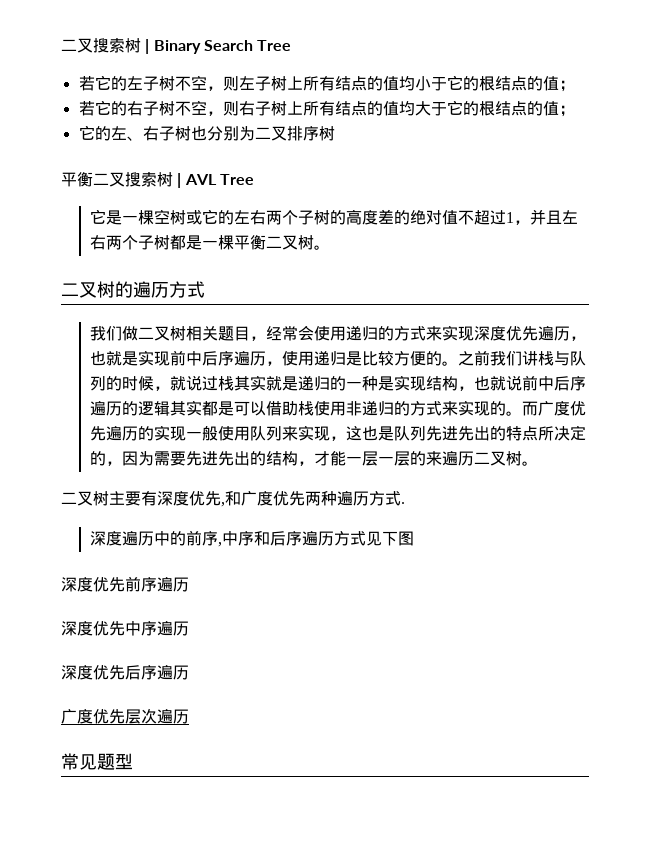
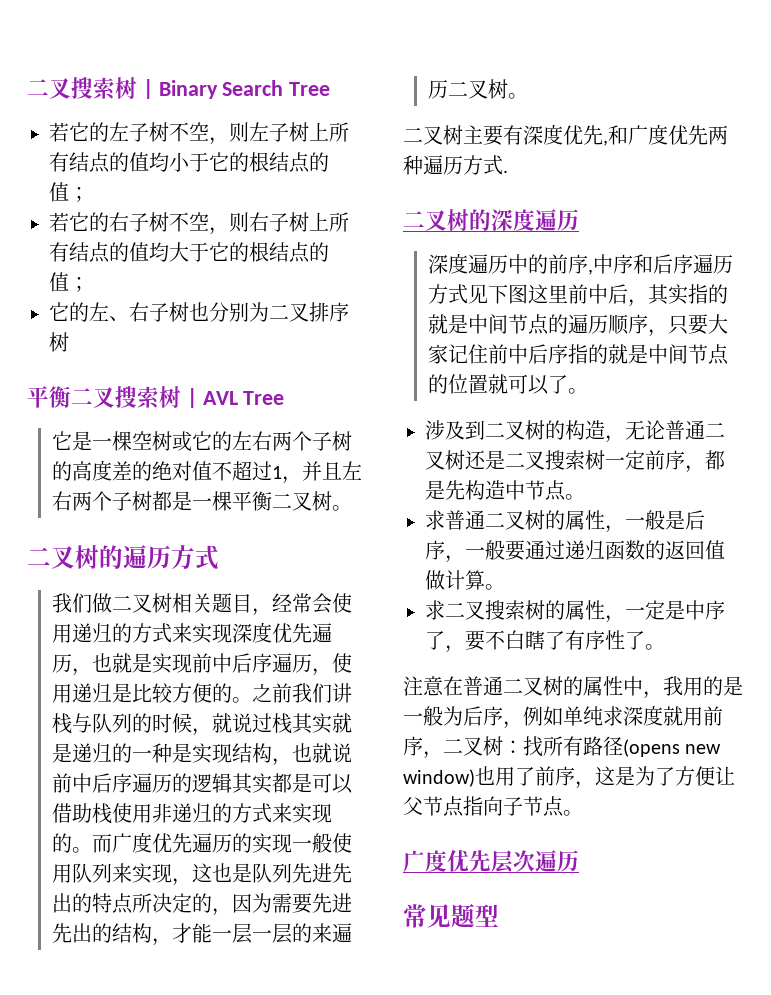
+ 二叉树的深度遍历
- 深度遍历中的前序,中序和后序遍历方式见下图
- 深度优先前序遍历
- 深度优先中序遍历
- 深度优先后序遍历
+ 深度遍历中的前序,中序和后序遍历方式见下图这里前中后，其实指的就是中间节点的遍历顺序，只要大家记住前中后序指的就是中间节点的位置就可以了。
+ 涉及到二叉树的构造，无论普通二叉树还是二叉搜索树一定前序，都是先构造中节点。
+ 求普通二叉树的属性，一般是后序，一般要通过递归函数的返回值做计算。
+ 求二叉搜索树的属性，一定是中序了，要不白瞎了有序性了。
+ 注意在普通二叉树的属性中，我用的是一般为后序，例如单纯求深度就用前序，二叉树：找所有路径(opens new window)也用了前序，这是为了方便让父节点指向子节点。

